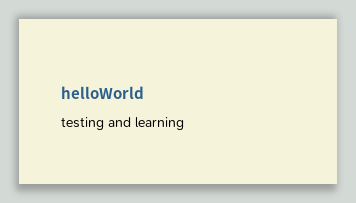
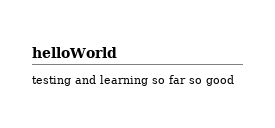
- testing and learning
+ testing and learning so far so good

